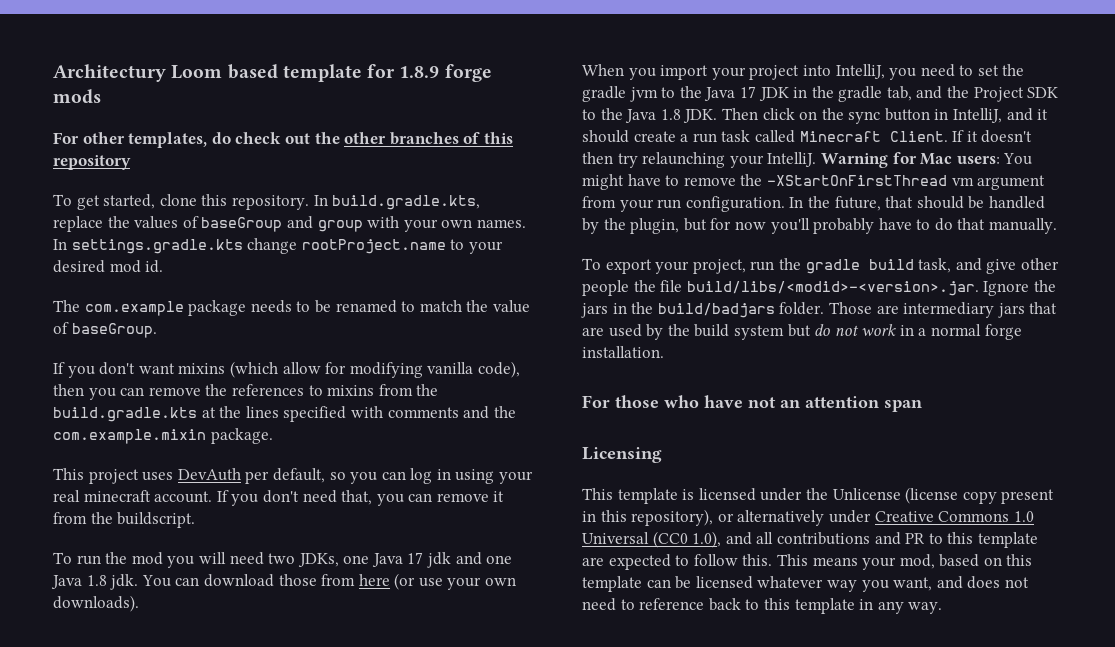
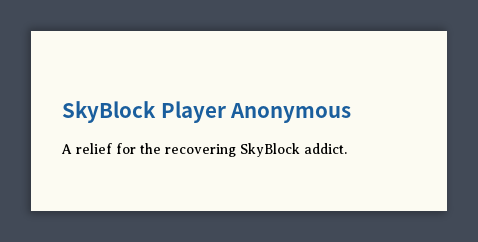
- Architectury Loom based template for 1.8.9 forge mods
- For other templates, do check out the other branches of this repository
- To get started, clone this repository. In build.gradle.kts, replace the values of baseGroup and group with your own names. In settings.gradle.kts change rootProject.name to your desired mod id.
- The com.example package needs to be renamed to match the value of baseGroup.
- If you don't want mixins (which allow for modifying vanilla code), then you can remove the references to mixins from the build.gradle.kts at the lines specified with comments and the com.example.mixin package.
- This project uses DevAuth per default, so you can log in using your real minecraft account. If you don't need that, you can remove it from the buildscript.
- To run the mod you will need two JDKs, one Java 17 jdk and one Java 1.8 jdk. You can download those from here (or use your own downloads).
- When you import your project into IntelliJ, you need to set the gradle jvm to the Java 17 JDK in the gradle tab, and the Project SDK to the Java 1.8 JDK. Then click on the sync button in IntelliJ, and it should create a run task called Minecraft Client. If it doesn't then try relaunching your IntelliJ. Warning for Mac users: You might have to remove the -XStartOnFirstThread vm argument from your run configuration. In the future, that should be handled by the plugin, but for now you'll probably have to do that manually.
- To export your project, run the gradle build task, and give other people the file build/libs/<modid>-<version>.jar. Ignore the jars in the build/badjars folder. Those are intermediary jars that are used by the build system but do not work in a normal forge installation.
- For those who have not an attention span
- Licensing
- This template is licensed under the Unlicense (license copy present in this repository), or alternatively under Creative Commons 1.0 Universal (CC0 1.0), and all contributions and PR to this template are expected to follow this. This means your mod, based on this template can be licensed whatever way you want, and does not need to reference back to this template in any way.
+ SkyBlock Player Anonymous
+ A relief for the recovering SkyBlock addict.

